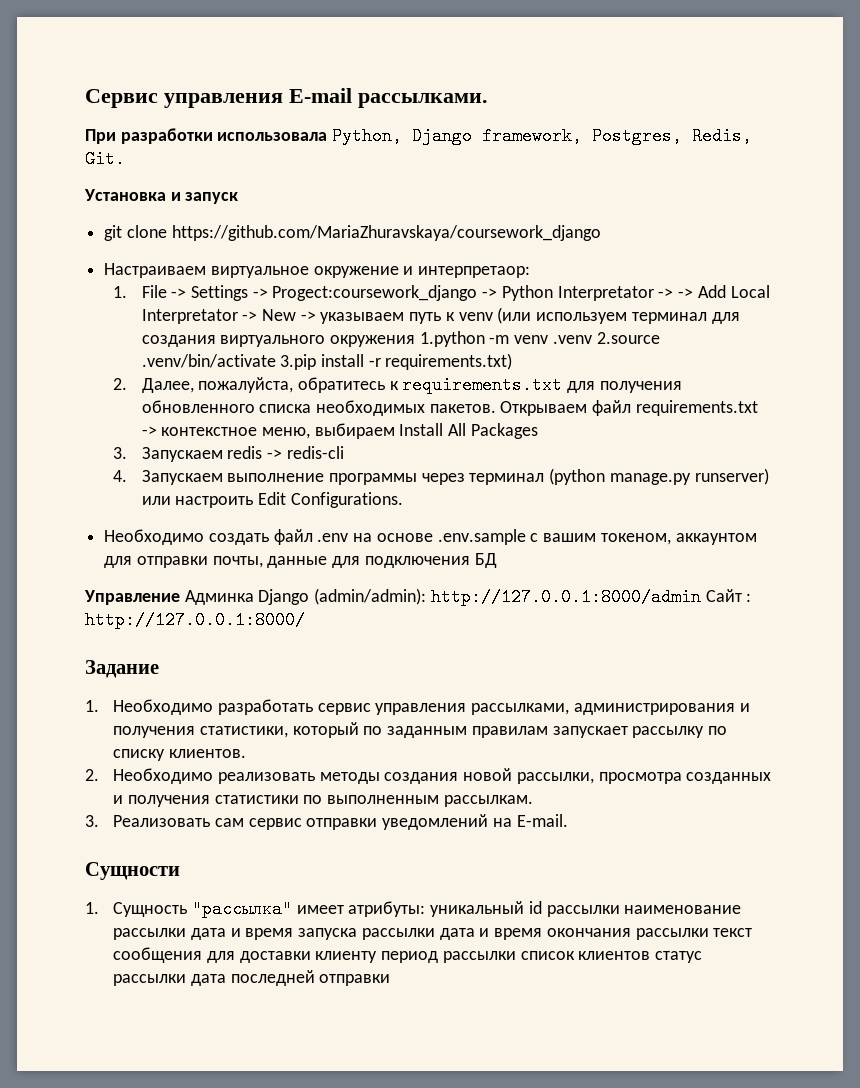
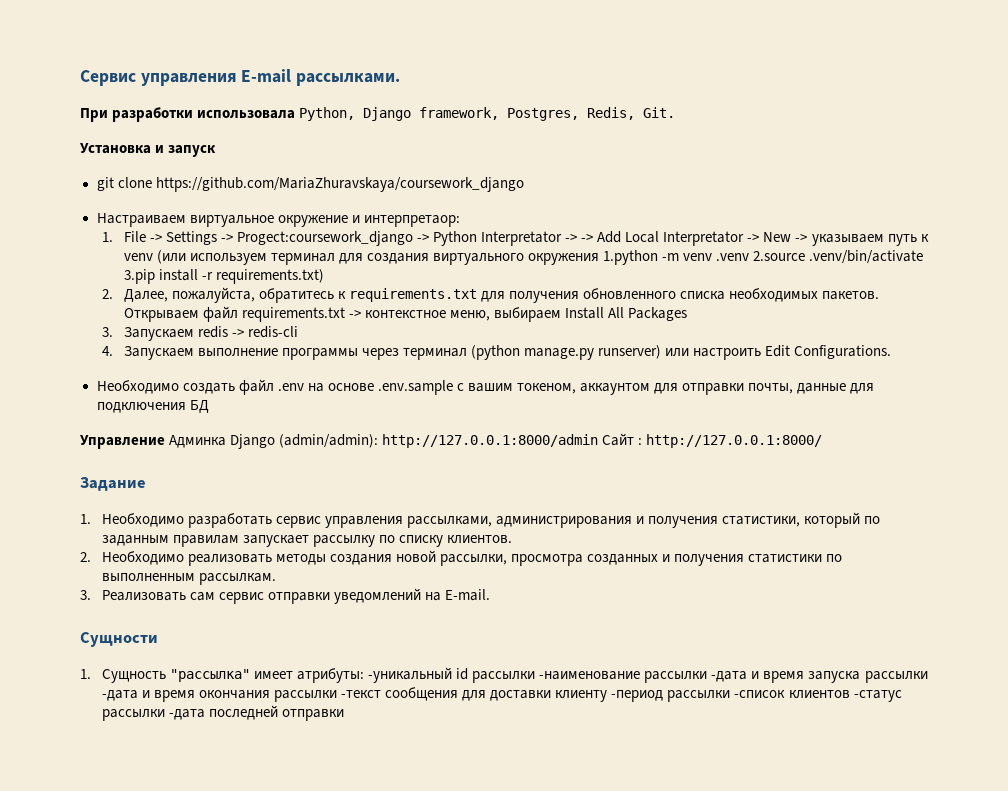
- 1. Сущность "рассылка" имеет атрибуты: уникальный id рассылки наименование рассылки дата и время запуска рассылки дата и время окончания рассылки текст сообщения для доставки клиенту период рассылки список клиентов статус рассылки дата последней отправки
+ 1. Сущность "рассылка" имеет атрибуты: -уникальный id рассылки -наименование рассылки -дата и время запуска рассылки -дата и время окончания рассылки -текст сообщения для доставки клиенту -период рассылки -список клиентов -статус рассылки -дата последней отправки

